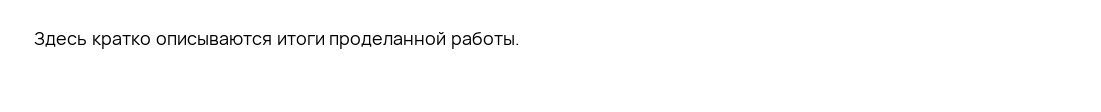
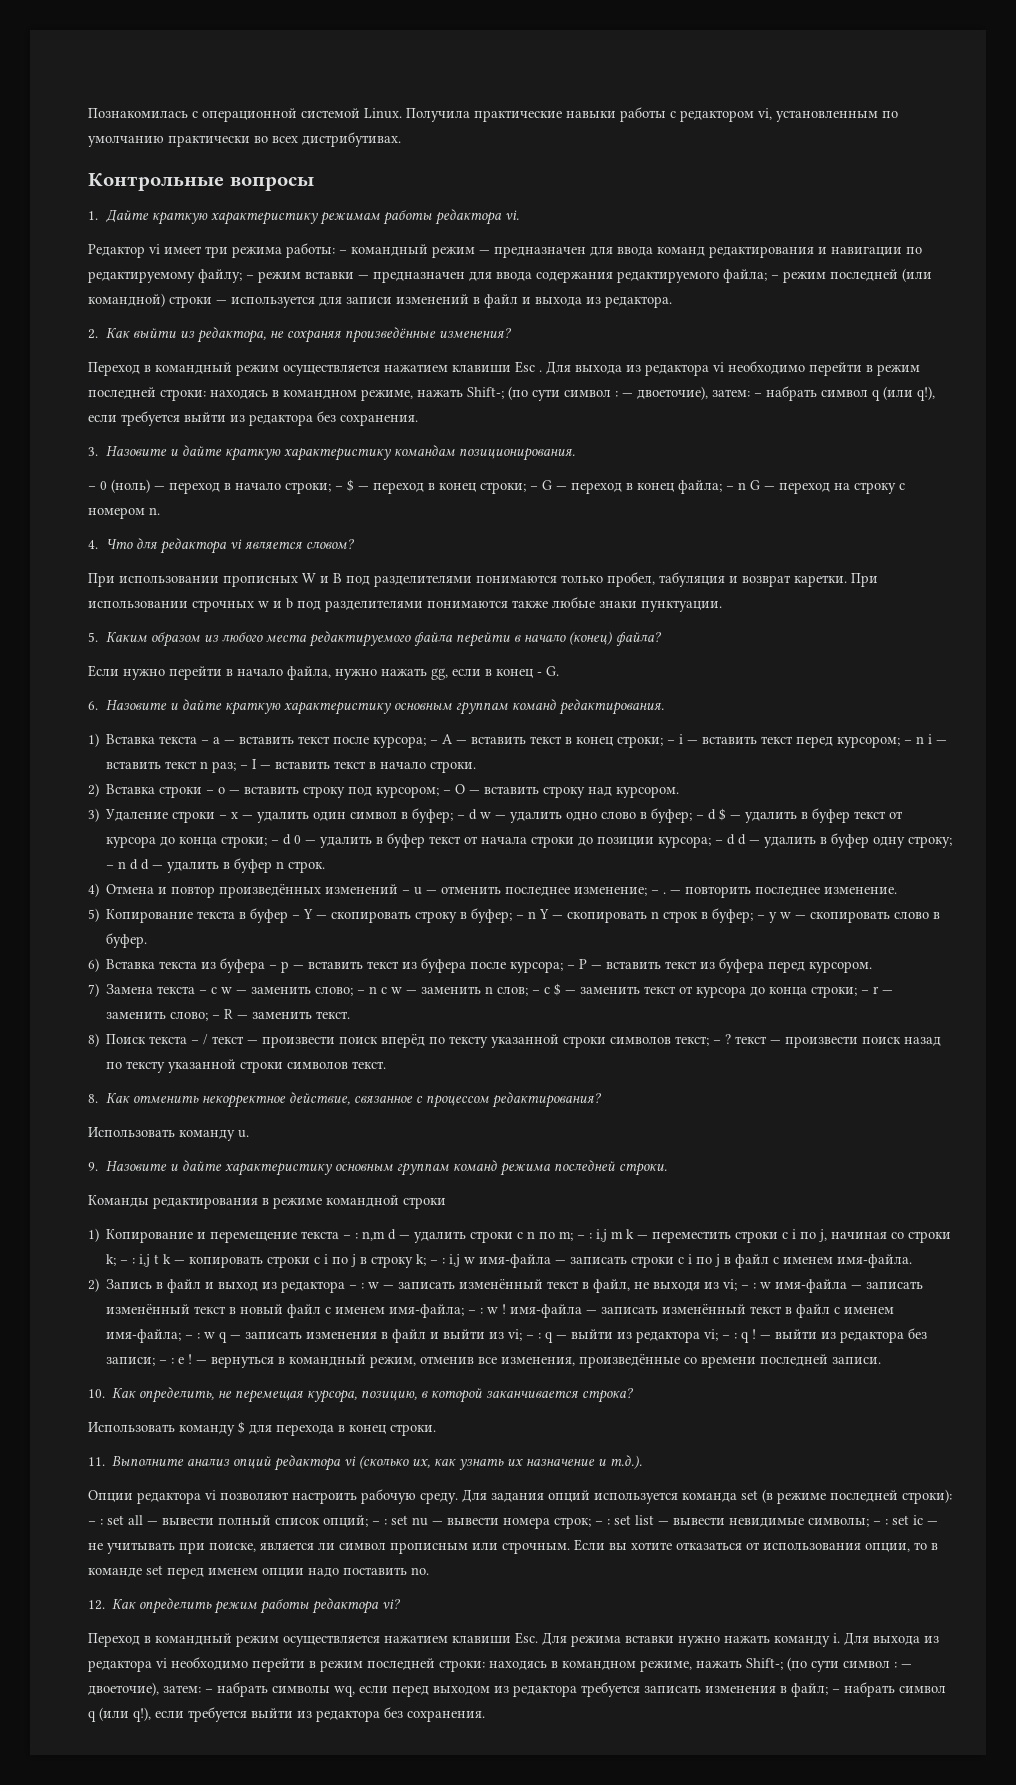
- Здесь кратко описываются итоги проделанной работы.
+ Познакомилась с операционной системой Linux. Получила практические навыки работы с редактором vi, установленным по умолчанию практически во всех дистрибутивах.
+ Контрольные вопросы
+ 1. Дайте краткую характеристику режимам работы редактора vi.
+ Редактор vi имеет три режима работы: – командный режим — предназначен для ввода команд редактирования и навигации по редактируемому файлу; – режим вставки — предназначен для ввода содержания редактируемого файла; – режим последней (или командной) строки — используется для записи изменений в файл и выхода из редактора.
+ 2. Как выйти из редактора, не сохраняя произведённые изменения?
+ Переход в командный режим осуществляется нажатием клавиши Esc . Для выхода из редактора vi необходимо перейти в режим последней строки: находясь в командном режиме, нажать Shift-; (по сути символ : — двоеточие), затем: – набрать символ q (или q!), если требуется выйти из редактора без сохранения.
+ 3. Назовите и дайте краткую характеристику командам позиционирования.
+ – 0 (ноль) — переход в начало строки; – $ — переход в конец строки; – G — переход в конец файла; – n G — переход на строку с номером n.
+ 4. Что для редактора vi является словом?
+ При использовании прописных W и B под разделителями понимаются только пробел, табуляция и возврат каретки. При использовании строчных w и b под разделителями понимаются также любые знаки пунктуации.
+ 5. Каким образом из любого места редактируемого файла перейти в начало (конец) файла?
+ Если нужно перейти в начало файла, нужно нажать gg, если в конец - G.
+ 6. Назовите и дайте краткую характеристику основным группам команд редактирования.
+ 1) Вставка текста – а — вставить текст после курсора; – А — вставить текст в конец строки; – i — вставить текст перед курсором; – n i — вставить текст n раз; – I — вставить текст в начало строки.
+ 2) Вставка строки – о — вставить строку под курсором; – О — вставить строку над курсором.
+ 3) Удаление строки – x — удалить один символ в буфер; – d w — удалить одно слово в буфер; – d $ — удалить в буфер текст от курсора до конца строки; – d 0 — удалить в буфер текст от начала строки до позиции курсора; – d d — удалить в буфер одну строку; – n d d — удалить в буфер n строк.
+ 4) Отмена и повтор произведённых изменений – u — отменить последнее изменение; – . — повторить последнее изменение.
+ 5) Копирование текста в буфер – Y — скопировать строку в буфер; – n Y — скопировать n строк в буфер; – y w — скопировать слово в буфер.
+ 6) Вставка текста из буфера – p — вставить текст из буфера после курсора; – P — вставить текст из буфера перед курсором.
+ 7) Замена текста – c w — заменить слово; – n c w — заменить n слов; – c $ — заменить текст от курсора до конца строки; – r — заменить слово; – R — заменить текст.
+ 8) Поиск текста – / текст — произвести поиск вперёд по тексту указанной строки символов текст; – ? текст — произвести поиск назад по тексту указанной строки символов текст.
+ 8. Как отменить некорректное действие, связанное с процессом редактирования?
+ Использовать команду u.
+ 9. Назовите и дайте характеристику основным группам команд режима последней строки.
+ Команды редактирования в режиме командной строки
+ 1) Копирование и перемещение текста – : n,m d — удалить строки с n по m; – : i,j m k — переместить строки с i по j, начиная со строки k; – : i,j t k — копировать строки с i по j в строку k; – : i,j w имя-файла — записать строки с i по j в файл с именем имя-файла.
+ 2) Запись в файл и выход из редактора – : w — записать изменённый текст в файл, не выходя из vi; – : w имя-файла — записать изменённый текст в новый файл с именем имя-файла; – : w ! имя-файла — записать изменённый текст в файл с именем имя-файла; – : w q — записать изменения в файл и выйти из vi; – : q — выйти из редактора vi; – : q ! — выйти из редактора без записи; – : e ! — вернуться в командный режим, отменив все изменения, произведённые со времени последней записи.
+ 10. Как определить, не перемещая курсора, позицию, в которой заканчивается строка?
+ Использовать команду $ для перехода в конец строки.
+ 11. Выполните анализ опций редактора vi (сколько их, как узнать их назначение и т.д.).
+ Опции редактора vi позволяют настроить рабочую среду. Для задания опций используется команда set (в режиме последней строки): – : set all — вывести полный список опций; – : set nu — вывести номера строк; – : set list — вывести невидимые символы; – : set ic — не учитывать при поиске, является ли символ прописным или строчным. Если вы хотите отказаться от использования опции, то в команде set перед именем опции надо поставить no.
+ 12. Как определить режим работы редактора vi?
+ Переход в командный режим осуществляется нажатием клавиши Esc. Для режима вставки нужно нажать команду i. Для выхода из редактора vi необходимо перейти в режим последней строки: находясь в командном режиме, нажать Shift-; (по сути символ : — двоеточие), затем: – набрать символы wq, если перед выходом из редактора требуется записать изменения в файл; – набрать символ q (или q!), если требуется выйти из редактора без сохранения.

